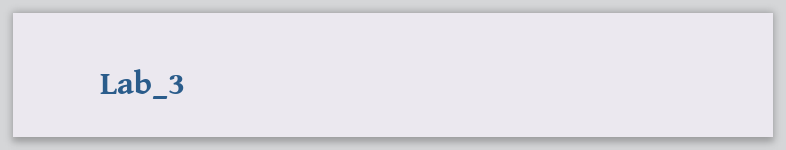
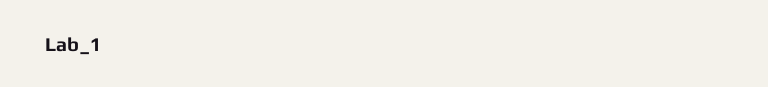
- Lab_3
+ Lab_1

